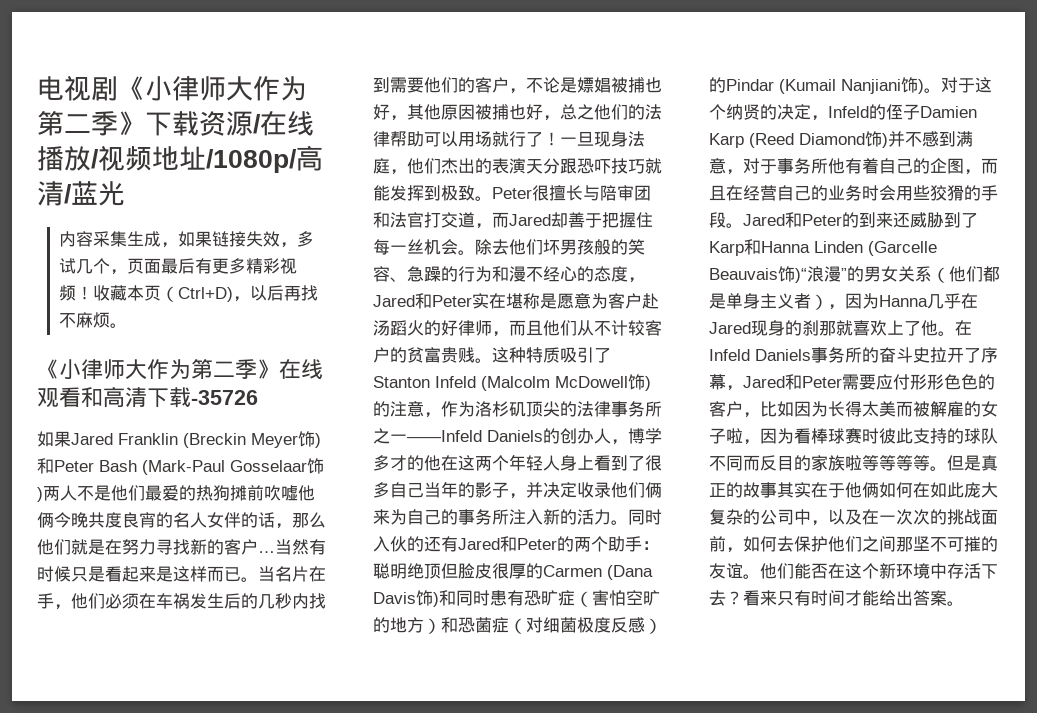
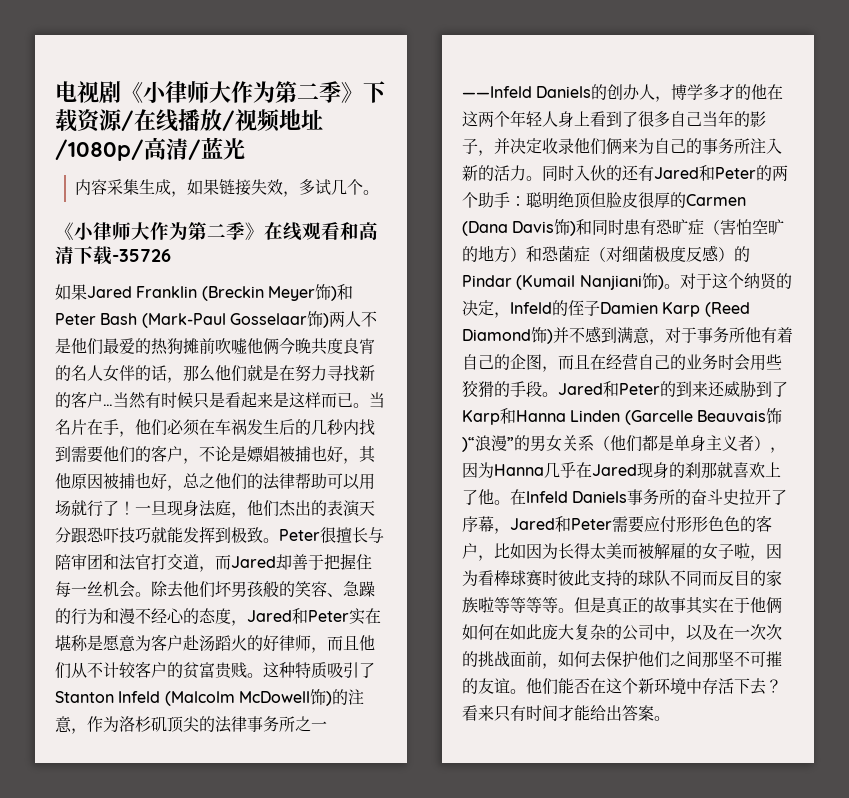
- 内容采集生成，如果链接失效，多试几个，页面最后有更多精彩视频！收藏本页（Ctrl+D)，以后再找不麻烦。
+ 内容采集生成，如果链接失效，多试几个。

